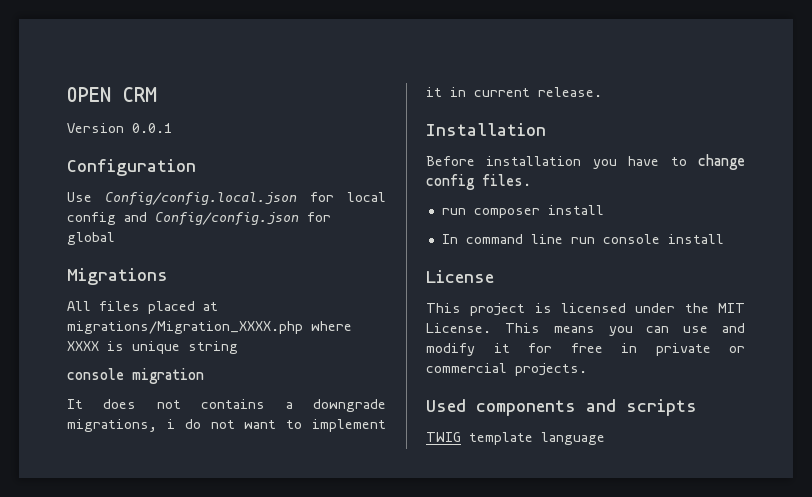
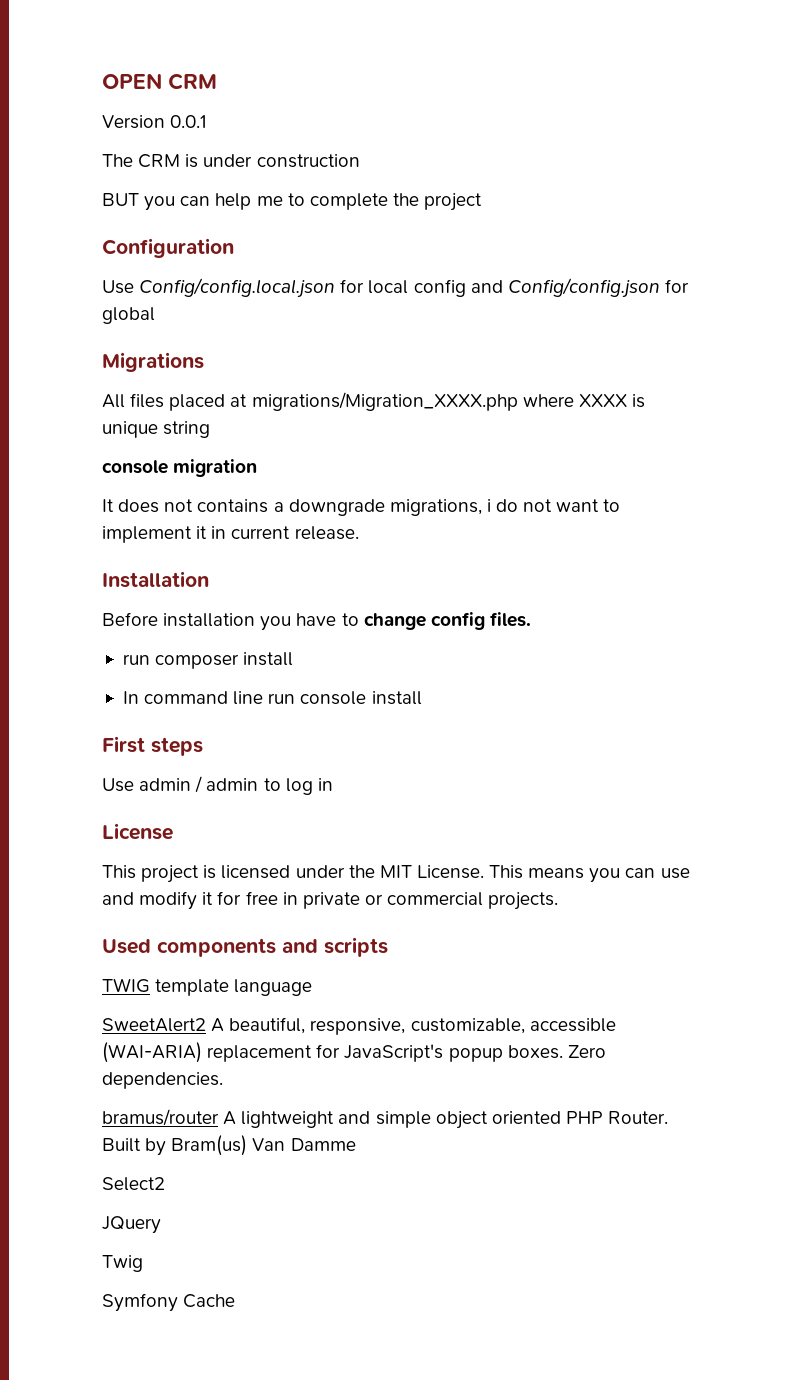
+ The CRM is under construction
+ BUT you can help me to complete the project
+ First steps
+ Use admin / admin to log in
+ SweetAlert2 A beautiful, responsive, customizable, accessible (WAI-ARIA) replacement for JavaScript's popup boxes. Zero dependencies.
+ bramus/router A lightweight and simple object oriented PHP Router. Built by Bram(us) Van Damme
+ Select2
+ JQuery
+ Twig
+ Symfony Cache

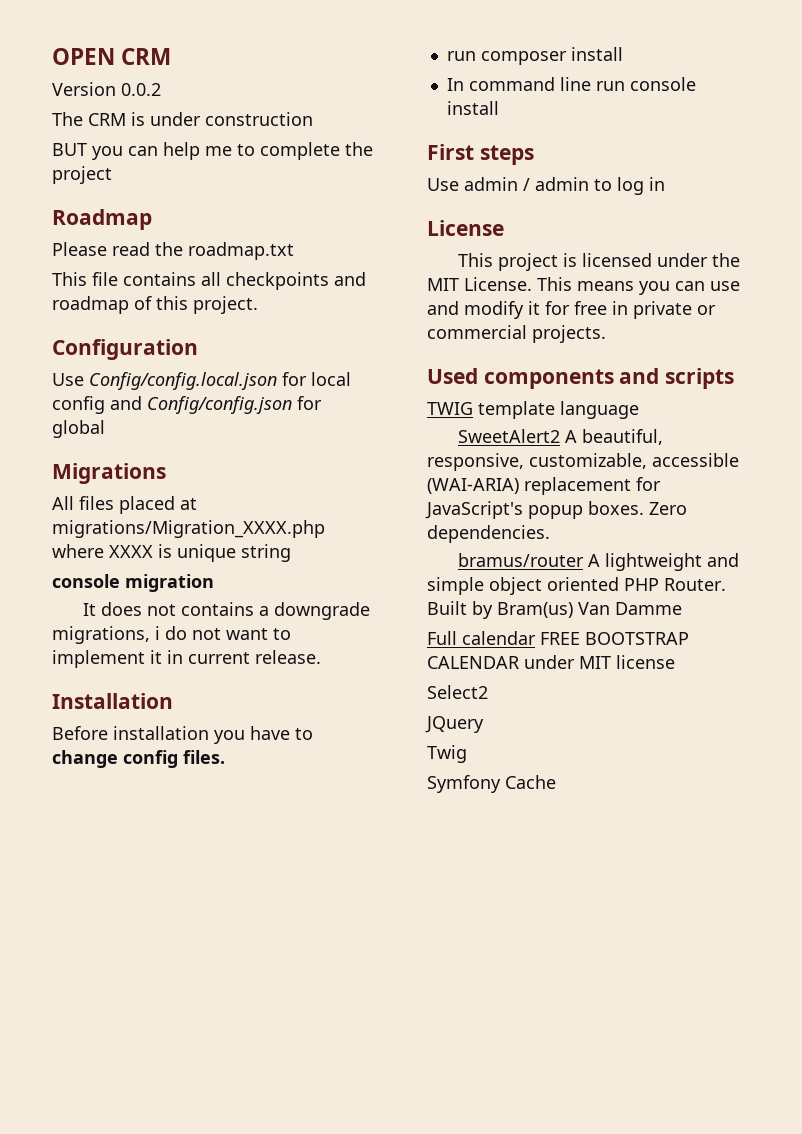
- Version 0.0.1
+ Version 0.0.2
+ Roadmap
+ Please read the roadmap.txt
+ This file contains all checkpoints and roadmap of this project.
+ Full calendar FREE BOOTSTRAP CALENDAR under MIT license

